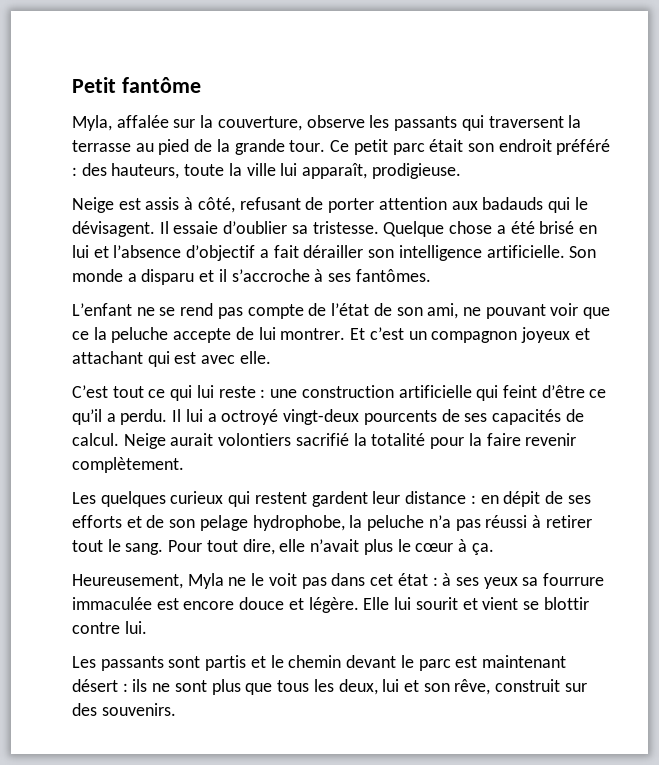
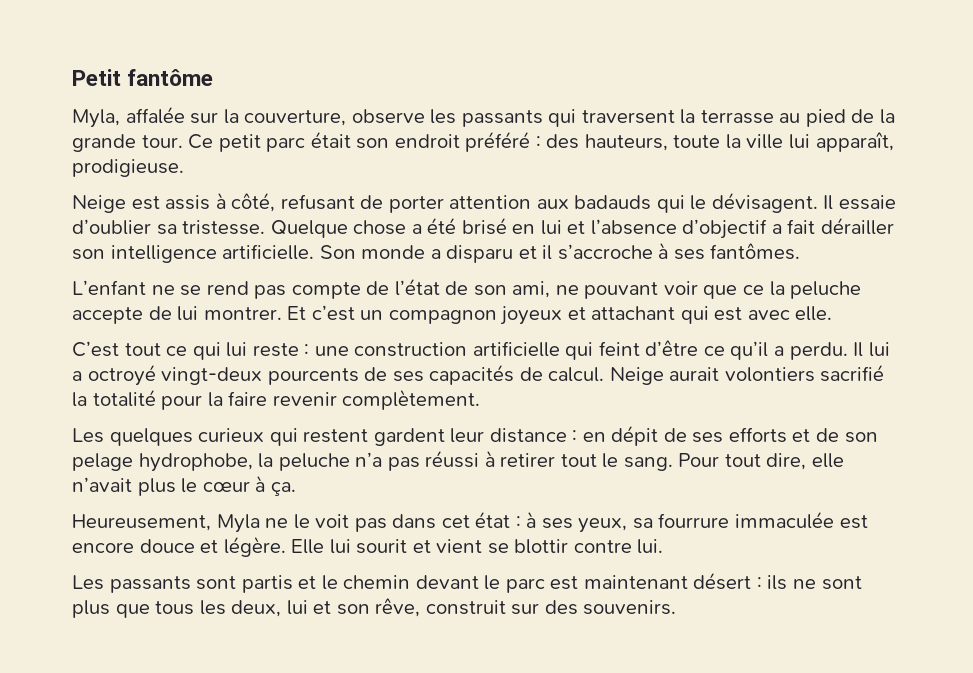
- Heureusement, Myla ne le voit pas dans cet état : à ses yeux sa fourrure immaculée est encore douce et légère.
+ Heureusement, Myla ne le voit pas dans cet état : à ses yeux, sa fourrure immaculée est encore douce et légère.

